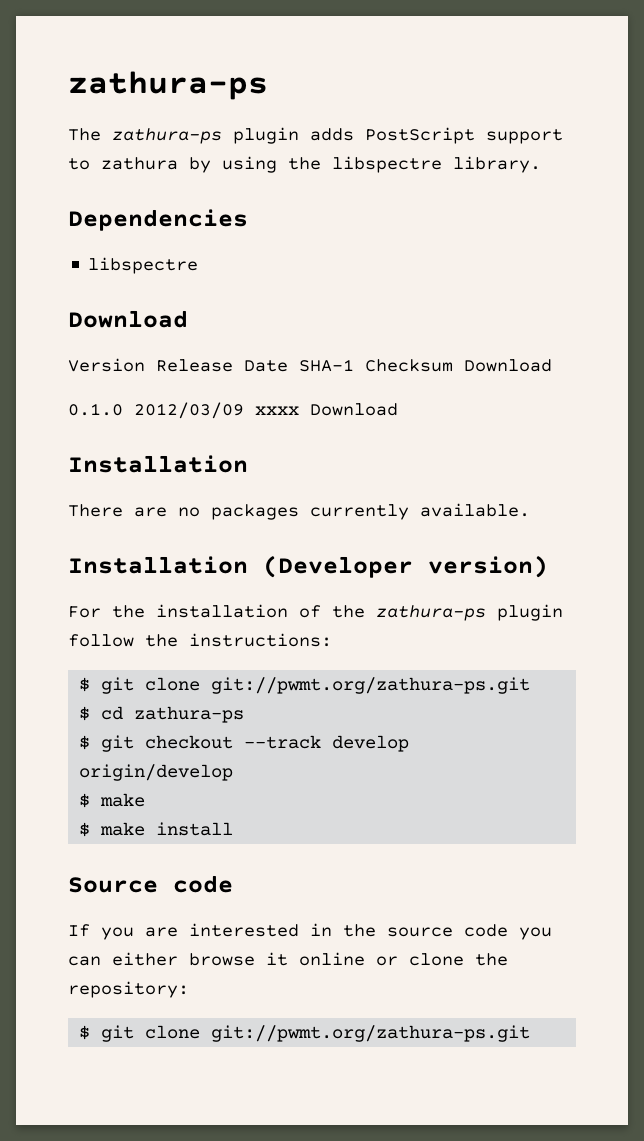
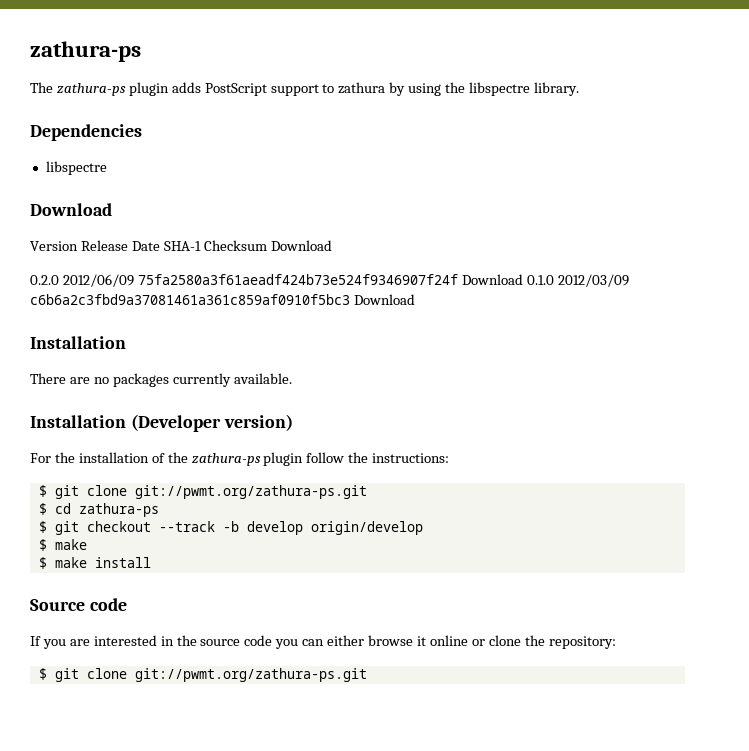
- 0.1.0 2012/03/09 xxxx Download
+ 0.2.0 2012/06/09 75fa2580a3f61aeadf424b73e524f9346907f24f Download 0.1.0 2012/03/09 c6b6a2c3fbd9a37081461a361c859af0910f5bc3 Download
- $ git checkout --track develop origin/develop
+ $ git checkout --track -b develop origin/develop

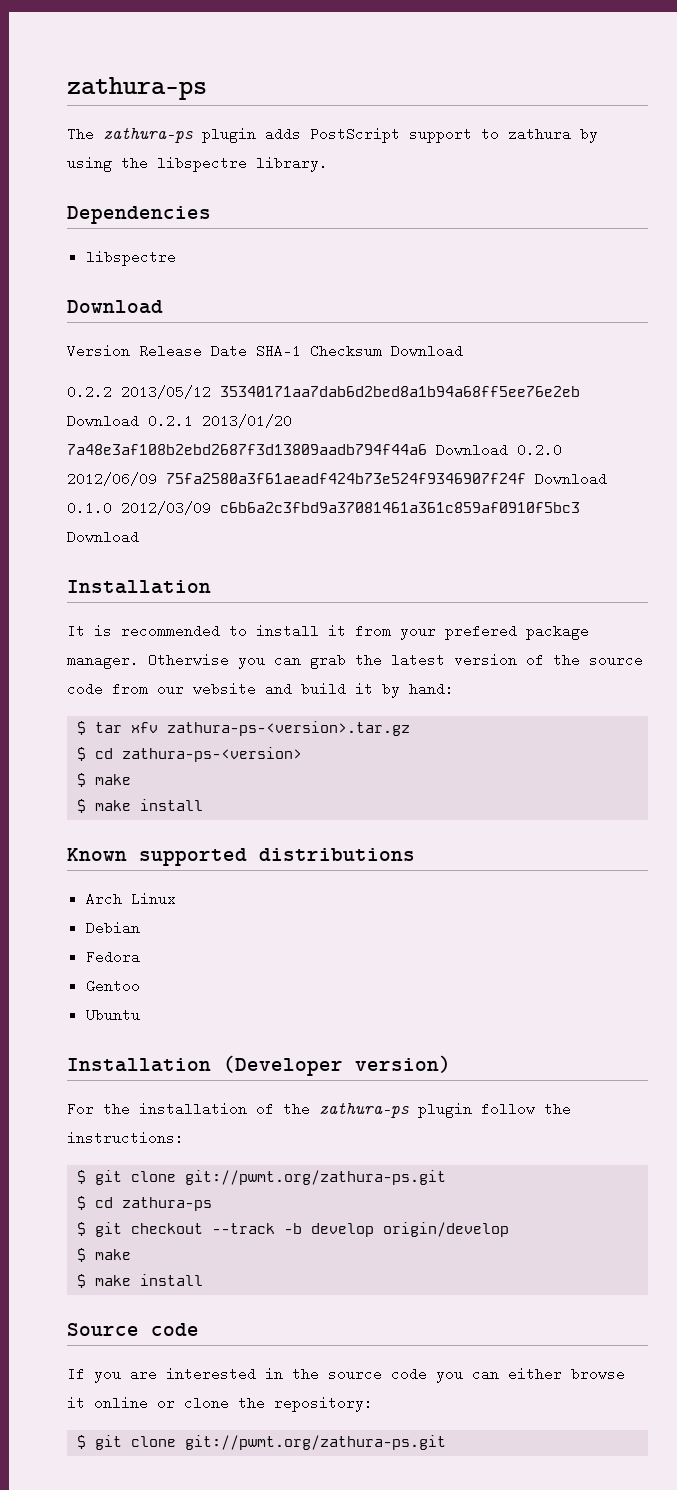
- 0.2.0 2012/06/09 75fa2580a3f61aeadf424b73e524f9346907f24f Download 0.1.0 2012/03/09 c6b6a2c3fbd9a37081461a361c859af0910f5bc3 Download
+ 0.2.2 2013/05/12 35340171aa7dab6d2bed8a1b94a68ff5ee76e2eb Download 0.2.1 2013/01/20 7a48e3af108b2ebd2687f3d13809aadb794f44a6 Download 0.2.0 2012/06/09 75fa2580a3f61aeadf424b73e524f9346907f24f Download 0.1.0 2012/03/09 c6b6a2c3fbd9a37081461a361c859af0910f5bc3 Download
- There are no packages currently available.
+ It is recommended to install it from your prefered package manager. Otherwise you can grab the latest version of the source code from our website and build it by hand:
+ $ tar xfv zathura-ps-<version>.tar.gz
+ $ cd zathura-ps-<version>
+ $ make
+ $ make install
+ Known supported distributions
+ Arch Linux
+ Debian
+ Fedora
+ Gentoo
+ Ubuntu

